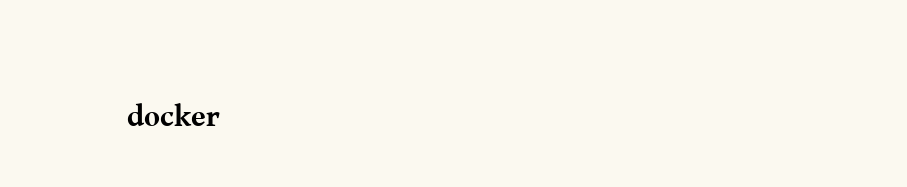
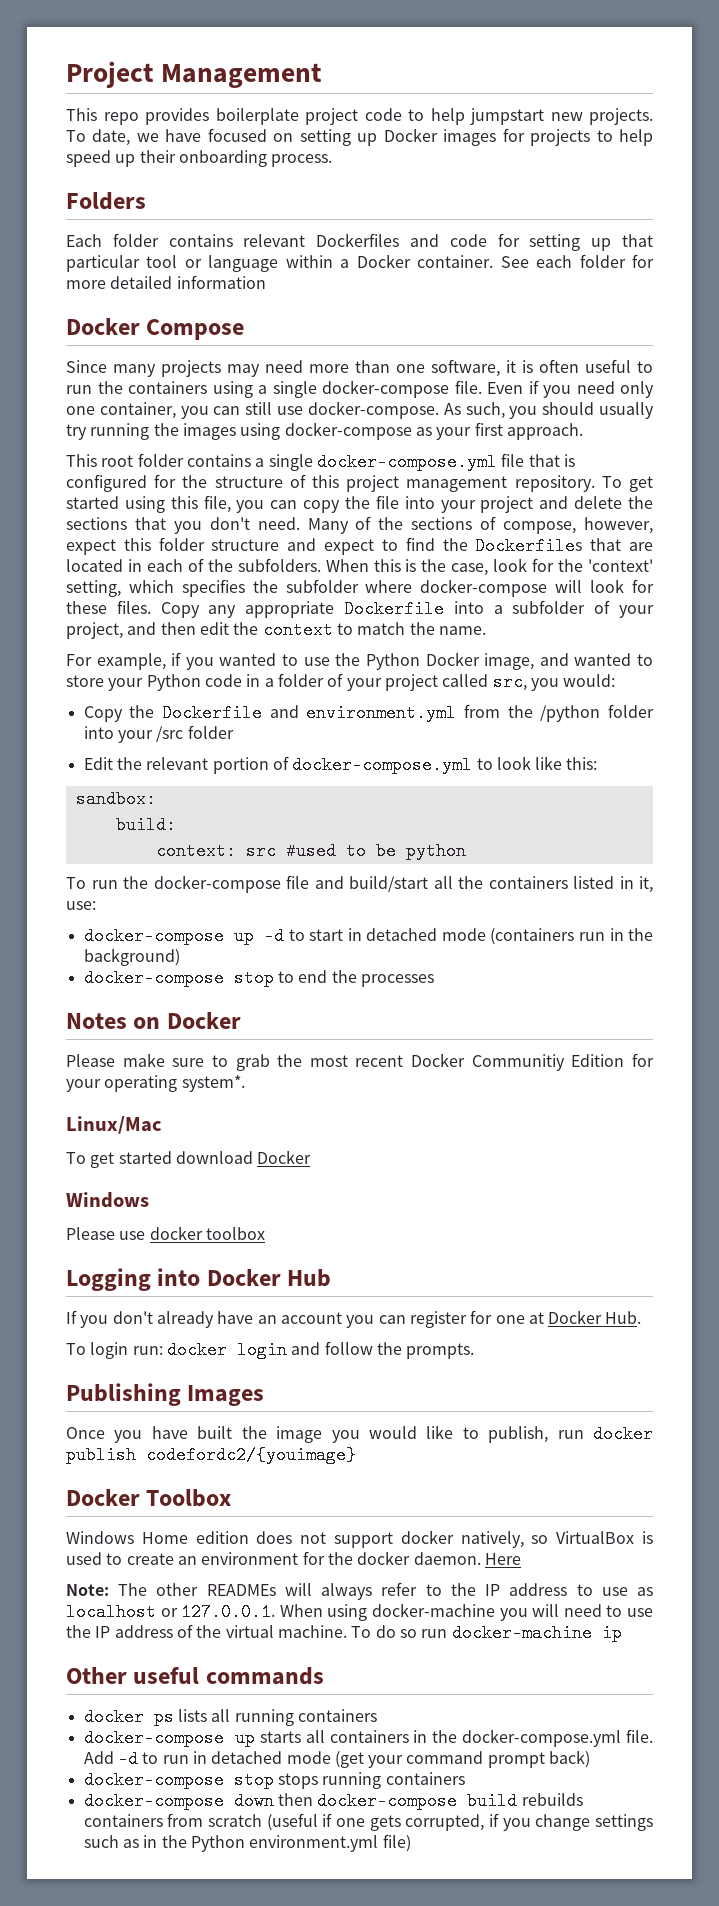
- docker
+ Project Management
+ This repo provides boilerplate project code to help jumpstart new projects. To date, we have focused on setting up Docker images for projects to help speed up their onboarding process.
+ Folders
+ Each folder contains relevant Dockerfiles and code for setting up that particular tool or language within a Docker container. See each folder for more detailed information
+ Docker Compose
+ Since many projects may need more than one software, it is often useful to run the containers using a single docker-compose file. Even if you need only one container, you can still use docker-compose. As such, you should usually try running the images using docker-compose as your first approach.
+ This root folder contains a single docker-compose.yml file that is configured for the structure of this project management repository. To get started using this file, you can copy the file into your project and delete the sections that you don't need. Many of the sections of compose, however, expect this folder structure and expect to find the Dockerfiles that are located in each of the subfolders. When this is the case, look for the 'context' setting, which specifies the subfolder where docker-compose will look for these files. Copy any appropriate Dockerfile into a subfolder of your project, and then edit the context to match the name.
+ For example, if you wanted to use the Python Docker image, and wanted to store your Python code in a folder of your project called src, you would:
+ Copy the Dockerfile and environment.yml from the /python folder into your /src folder
+ Edit the relevant portion of docker-compose.yml to look like this:
+ sandbox:
+ build:
+ context: src #used to be python
+ To run the docker-compose file and build/start all the containers listed in it, use:
+ docker-compose up -d to start in detached mode (containers run in the background)
+ docker-compose stop to end the processes
+ Notes on Docker
+ Please make sure to grab the most recent Docker Communitiy Edition for your operating system*.
+ Linux/Mac
+ To get started download Docker
+ Windows
+ Please use docker toolbox
+ Logging into Docker Hub
+ If you don't already have an account you can register for one at Docker Hub.
+ To login run: docker login and follow the prompts.
+ Publishing Images
+ Once you have built the image you would like to publish, run docker publish codefordc2/{youimage}
+ Docker Toolbox
+ Windows Home edition does not support docker natively, so VirtualBox is used to create an environment for the docker daemon. Here
+ Note: The other READMEs will always refer to the IP address to use as localhost or 127.0.0.1. When using docker-machine you will need to use the IP address of the virtual machine. To do so run docker-machine ip
+ Other useful commands
+ docker ps lists all running containers
+ docker-compose up starts all containers in the docker-compose.yml file. Add -d to run in detached mode (get your command prompt back)
+ docker-compose stop stops running containers
+ docker-compose down then docker-compose build rebuilds containers from scratch (useful if one gets corrupted, if you change settings such as in the Python environment.yml file)

